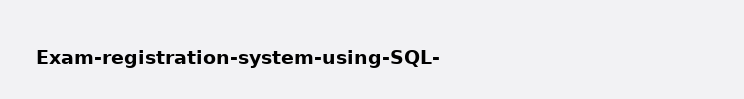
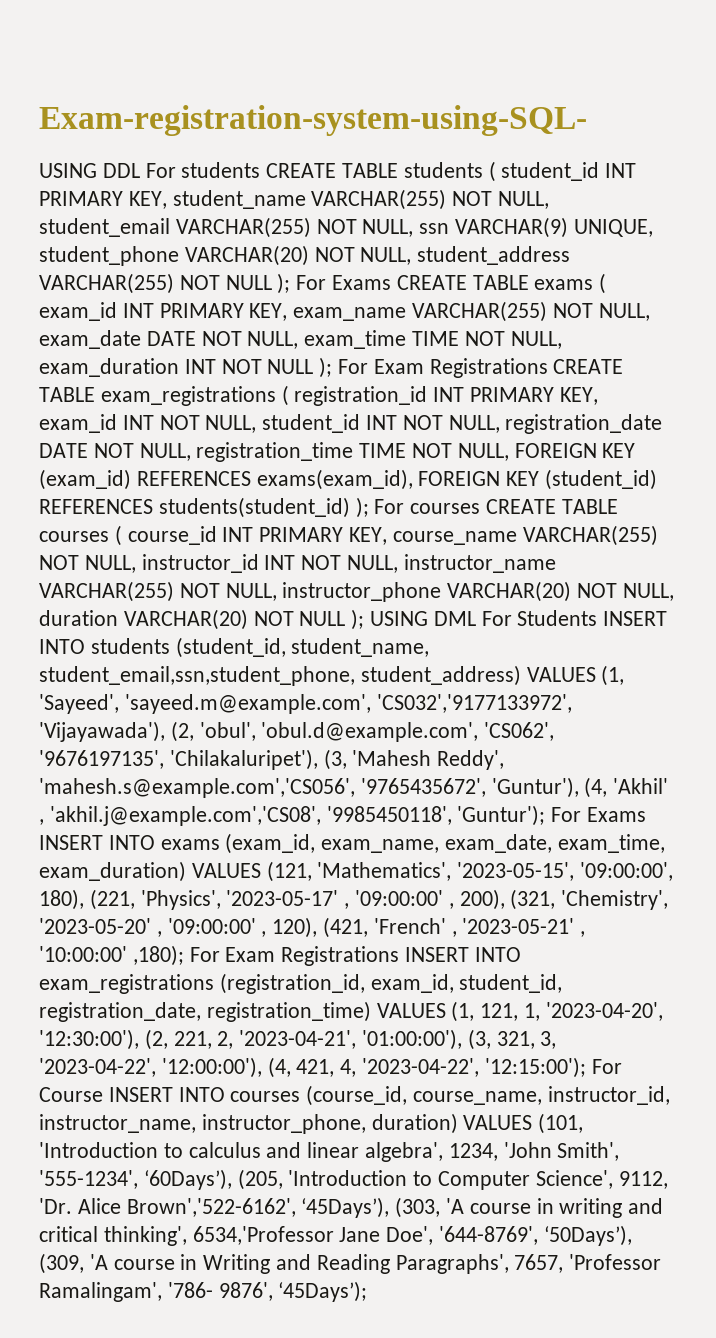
+ USING DDL For students CREATE TABLE students ( student_id INT PRIMARY KEY, student_name VARCHAR(255) NOT NULL, student_email VARCHAR(255) NOT NULL, ssn VARCHAR(9) UNIQUE, student_phone VARCHAR(20) NOT NULL, student_address VARCHAR(255) NOT NULL ); For Exams CREATE TABLE exams ( exam_id INT PRIMARY KEY, exam_name VARCHAR(255) NOT NULL, exam_date DATE NOT NULL, exam_time TIME NOT NULL, exam_duration INT NOT NULL ); For Exam Registrations CREATE TABLE exam_registrations ( registration_id INT PRIMARY KEY, exam_id INT NOT NULL, student_id INT NOT NULL, registration_date DATE NOT NULL, registration_time TIME NOT NULL, FOREIGN KEY (exam_id) REFERENCES exams(exam_id), FOREIGN KEY (student_id) REFERENCES students(student_id) ); For courses CREATE TABLE courses ( course_id INT PRIMARY KEY, course_name VARCHAR(255) NOT NULL, instructor_id INT NOT NULL, instructor_name VARCHAR(255) NOT NULL, instructor_phone VARCHAR(20) NOT NULL, duration VARCHAR(20) NOT NULL ); USING DML For Students INSERT INTO students (student_id, student_name, student_email,ssn,student_phone, student_address) VALUES (1, 'Sayeed', 'sayeed.m@example.com', 'CS032','9177133972', 'Vijayawada'), (2, 'obul', 'obul.d@example.com', 'CS062', '9676197135', 'Chilakaluripet'), (3, 'Mahesh Reddy', 'mahesh.s@example.com','CS056', '9765435672', 'Guntur'), (4, 'Akhil' , 'akhil.j@example.com','CS08', '9985450118', 'Guntur'); For Exams INSERT INTO exams (exam_id, exam_name, exam_date, exam_time, exam_duration) VALUES (121, 'Mathematics', '2023-05-15', '09:00:00', 180), (221, 'Physics', '2023-05-17' , '09:00:00' , 200), (321, 'Chemistry', '2023-05-20' , '09:00:00' , 120), (421, 'French' , '2023-05-21' , '10:00:00' ,180); For Exam Registrations INSERT INTO exam_registrations (registration_id, exam_id, student_id, registration_date, registration_time) VALUES (1, 121, 1, '2023-04-20', '12:30:00'), (2, 221, 2, '2023-04-21', '01:00:00'), (3, 321, 3, '2023-04-22', '12:00:00'), (4, 421, 4, '2023-04-22', '12:15:00'); For Course INSERT INTO courses (course_id, course_name, instructor_id, instructor_name, instructor_phone, duration) VALUES (101, 'Introduction to calculus and linear algebra', 1234, 'John Smith', '555-1234', ‘60Days’), (205, 'Introduction to Computer Science', 9112, 'Dr. Alice Brown','522-6162', ‘45Days’), (303, 'A course in writing and critical thinking', 6534,'Professor Jane Doe', '644-8769', ‘50Days’), (309, 'A course in Writing and Reading Paragraphs', 7657, 'Professor Ramalingam', '786- 9876', ‘45Days’);

